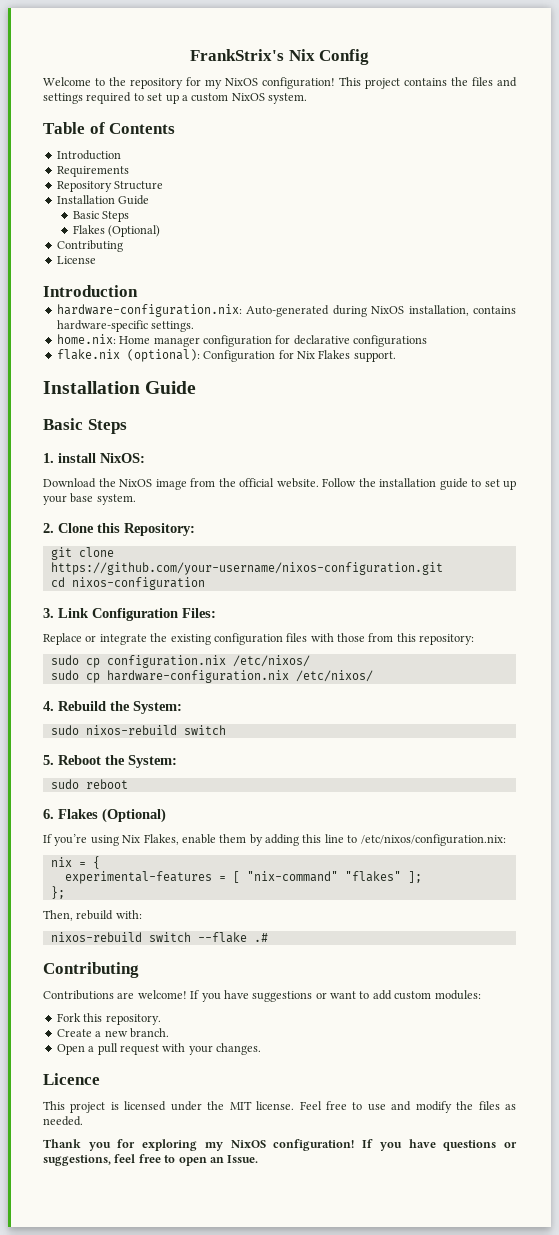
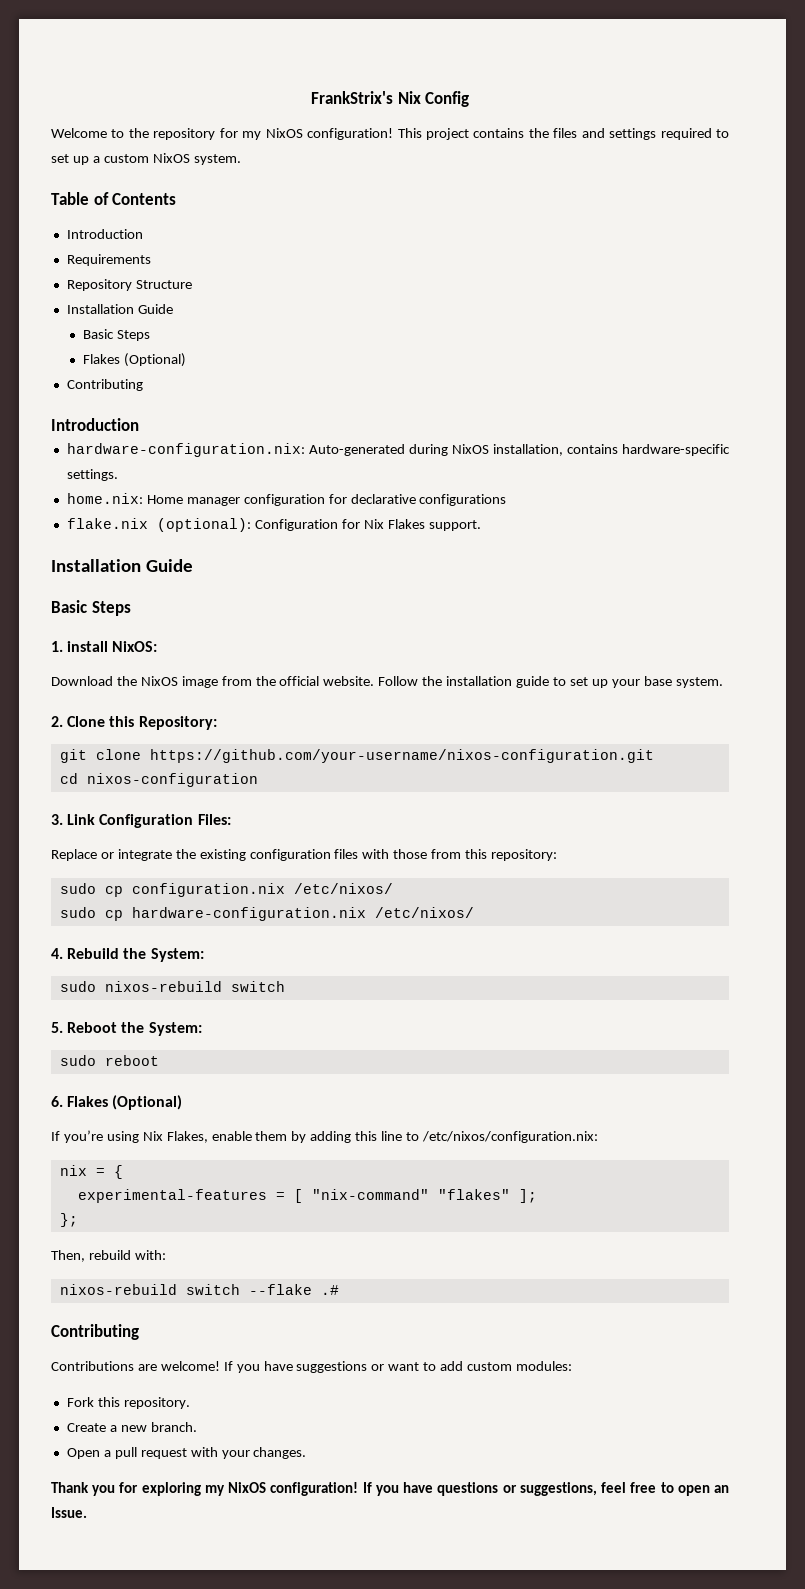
- License
- Licence
- This project is licensed under the MIT license. Feel free to use and modify the files as needed.

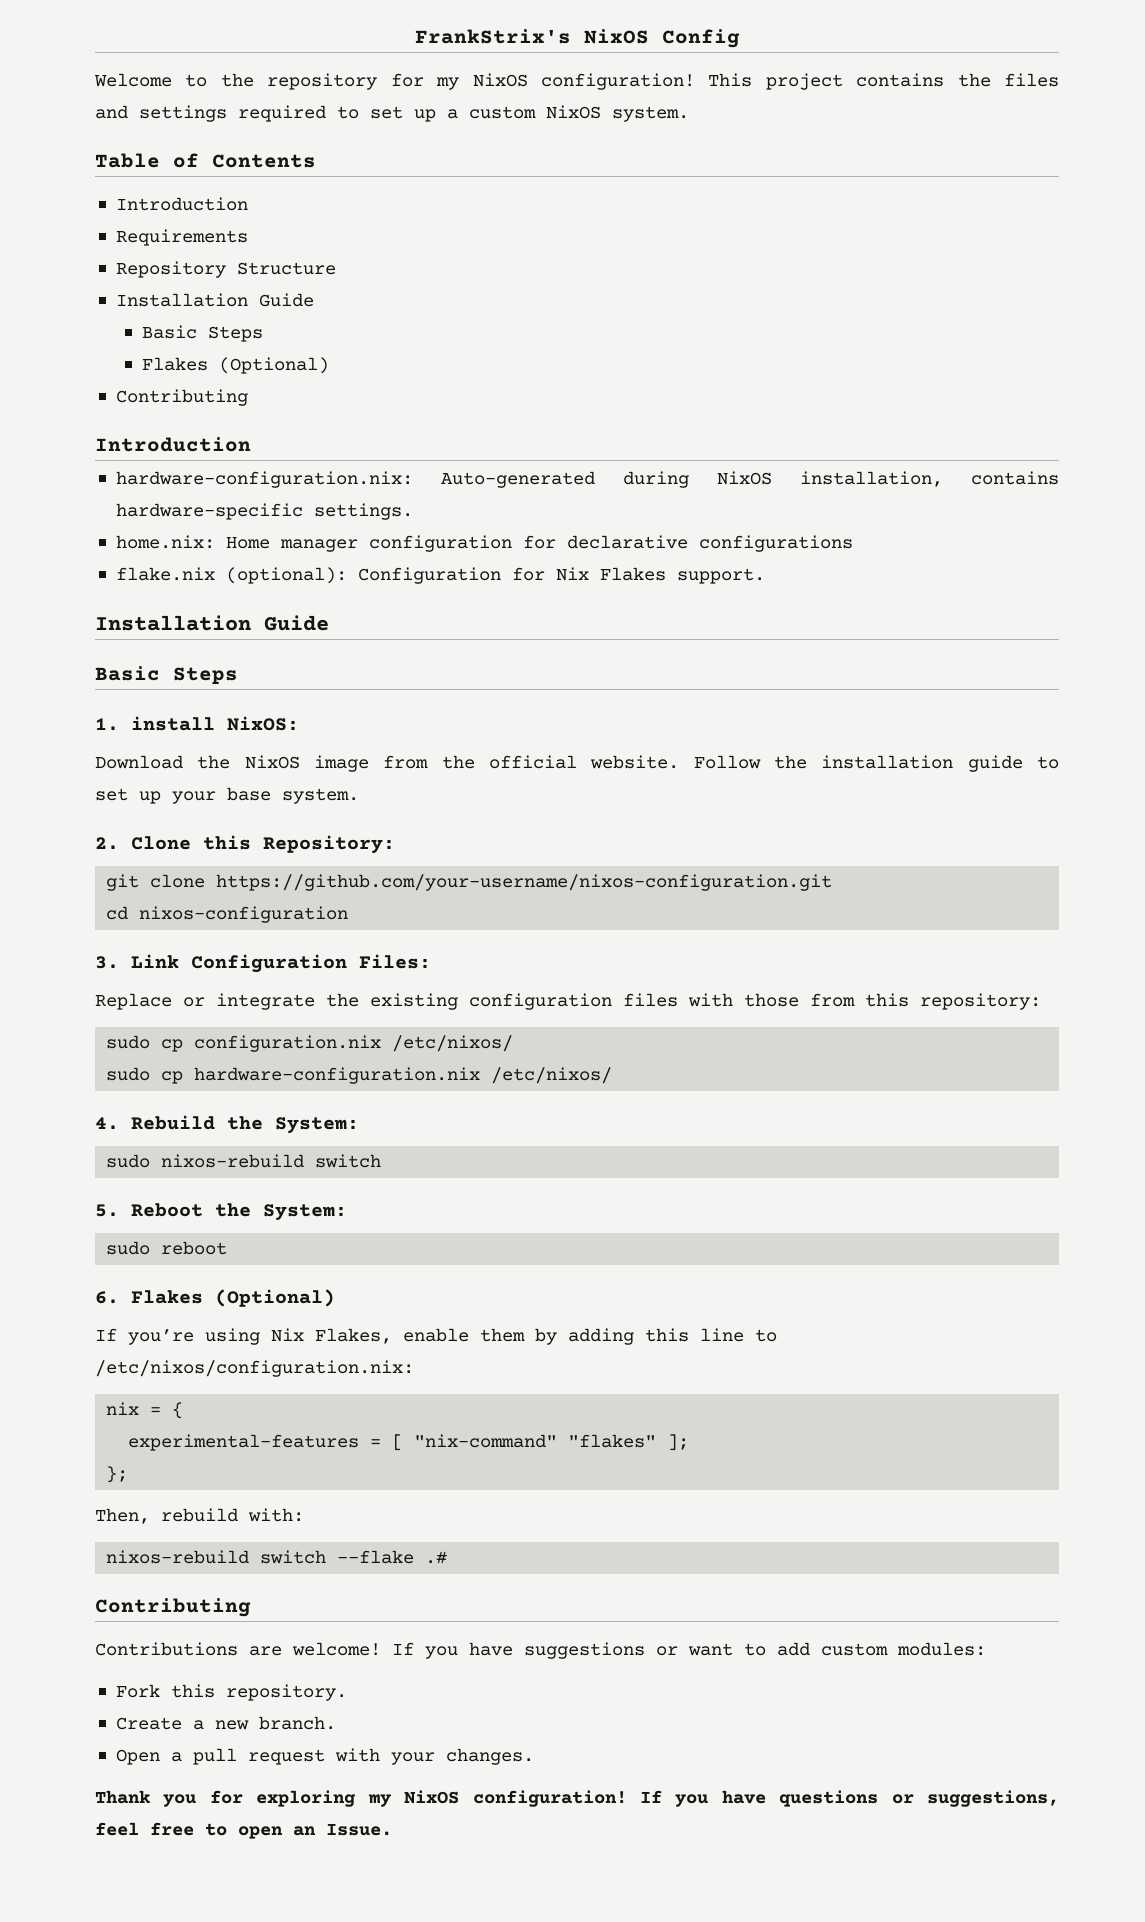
- FrankStrix's Nix Config
+ FrankStrix's NixOS Config

